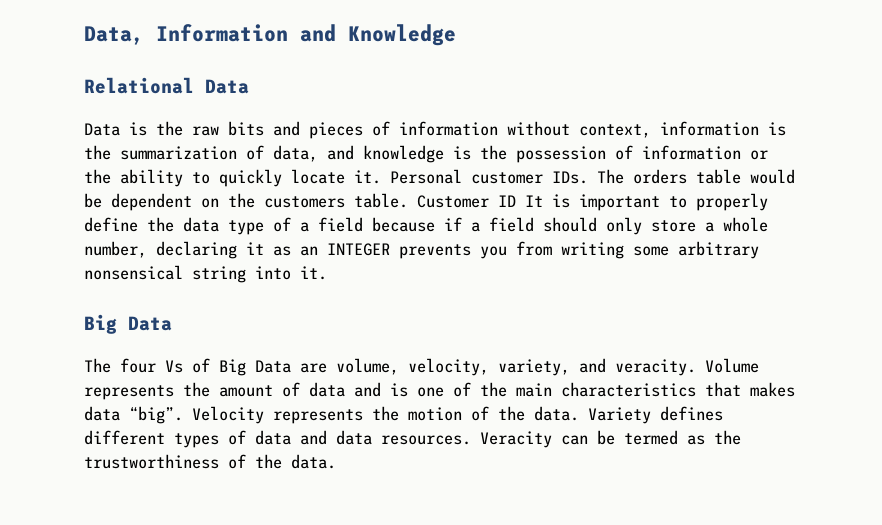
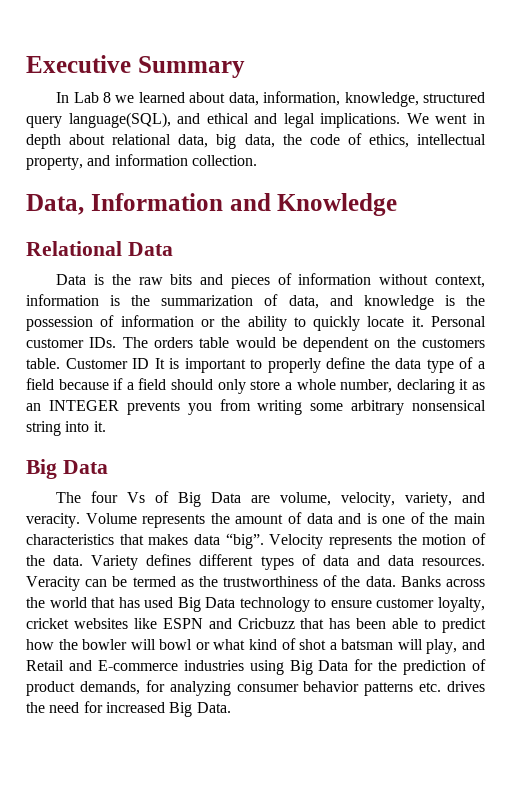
+ Executive Summary
+ In Lab 8 we learned about data, information, knowledge, structured query language(SQL), and ethical and legal implications. We went in depth about relational data, big data, the code of ethics, intellectual property, and information collection.
+ Banks across the world that has used Big Data technology to ensure customer loyalty, cricket websites like ESPN and Cricbuzz that has been able to predict how the bowler will bowl or what kind of shot a batsman will play, and Retail and E-commerce industries using Big Data for the prediction of product demands, for analyzing consumer behavior patterns etc. drives the need for increased Big Data.

